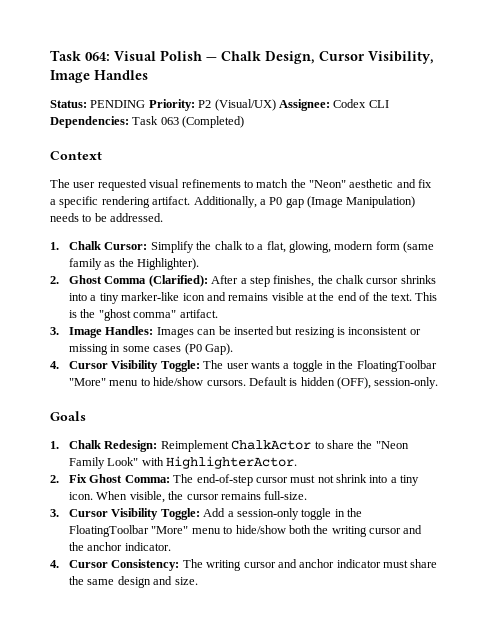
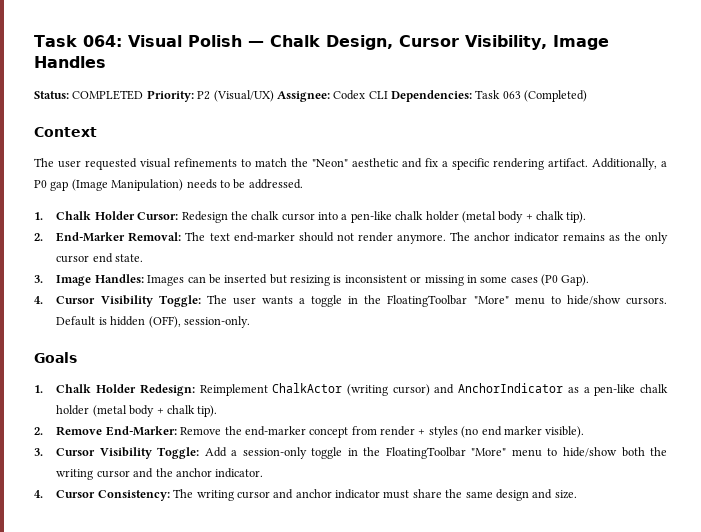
- Status: PENDING Priority: P2 (Visual/UX) Assignee: Codex CLI Dependencies: Task 063 (Completed)
+ Status: COMPLETED Priority: P2 (Visual/UX) Assignee: Codex CLI Dependencies: Task 063 (Completed)
- 1. Chalk Cursor: Simplify the chalk to a flat, glowing, modern form (same family as the Highlighter).
- 2. Ghost Comma (Clarified): After a step finishes, the chalk cursor shrinks into a tiny marker-like icon and remains visible at the end of the text. This is the "ghost comma" artifact.
+ 1. Chalk Holder Cursor: Redesign the chalk cursor into a pen-like chalk holder (metal body + chalk tip).
+ 2. End-Marker Removal: The text end-marker should not render anymore. The anchor indicator remains as the only cursor end state.
- 1. Chalk Redesign: Reimplement ChalkActor to share the "Neon Family Look" with HighlighterActor.
- 2. Fix Ghost Comma: The end-of-step cursor must not shrink into a tiny icon. When visible, the cursor remains full-size.
+ 1. Chalk Holder Redesign: Reimplement ChalkActor (writing cursor) and AnchorIndicator as a pen-like chalk holder (metal body + chalk tip).
+ 2. Remove End-Marker: Remove the end-marker concept from render + styles (no end marker visible).

